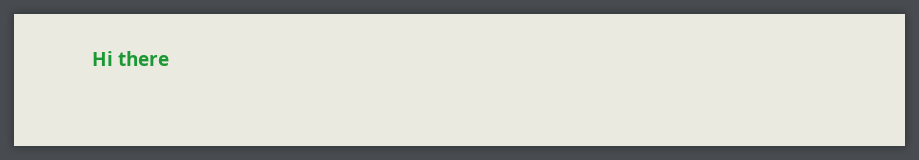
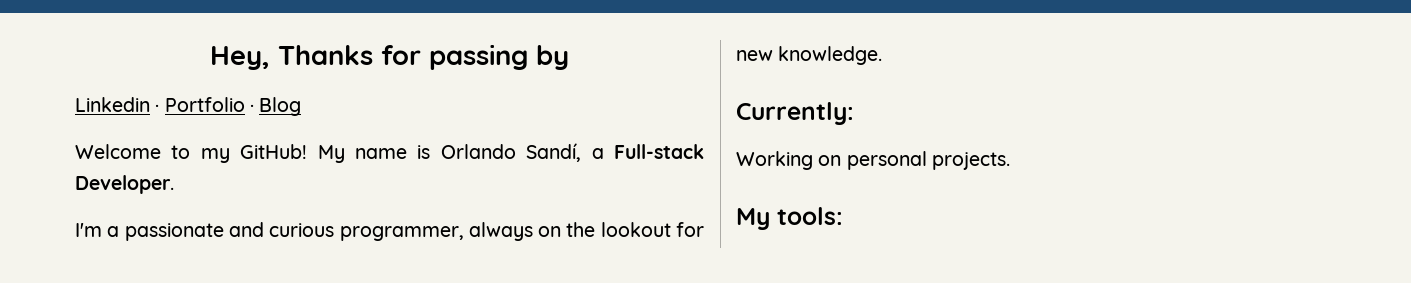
- Hi there
+ Hey, Thanks for passing by
+ Linkedin · Portfolio · Blog
+ Welcome to my GitHub! My name is Orlando Sandí, a Full-stack Developer.
+ I'm a passionate and curious programmer, always on the lookout for new knowledge.
+ Currently:
+ Working on personal projects.
+ My tools:

